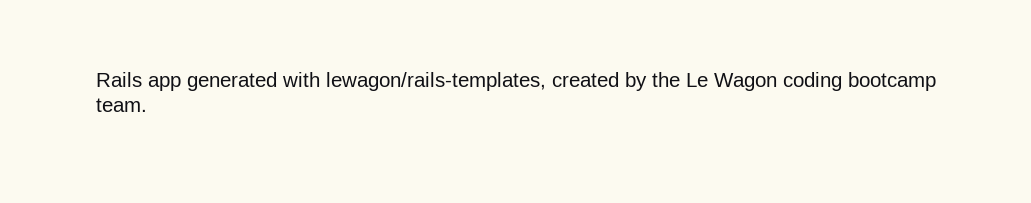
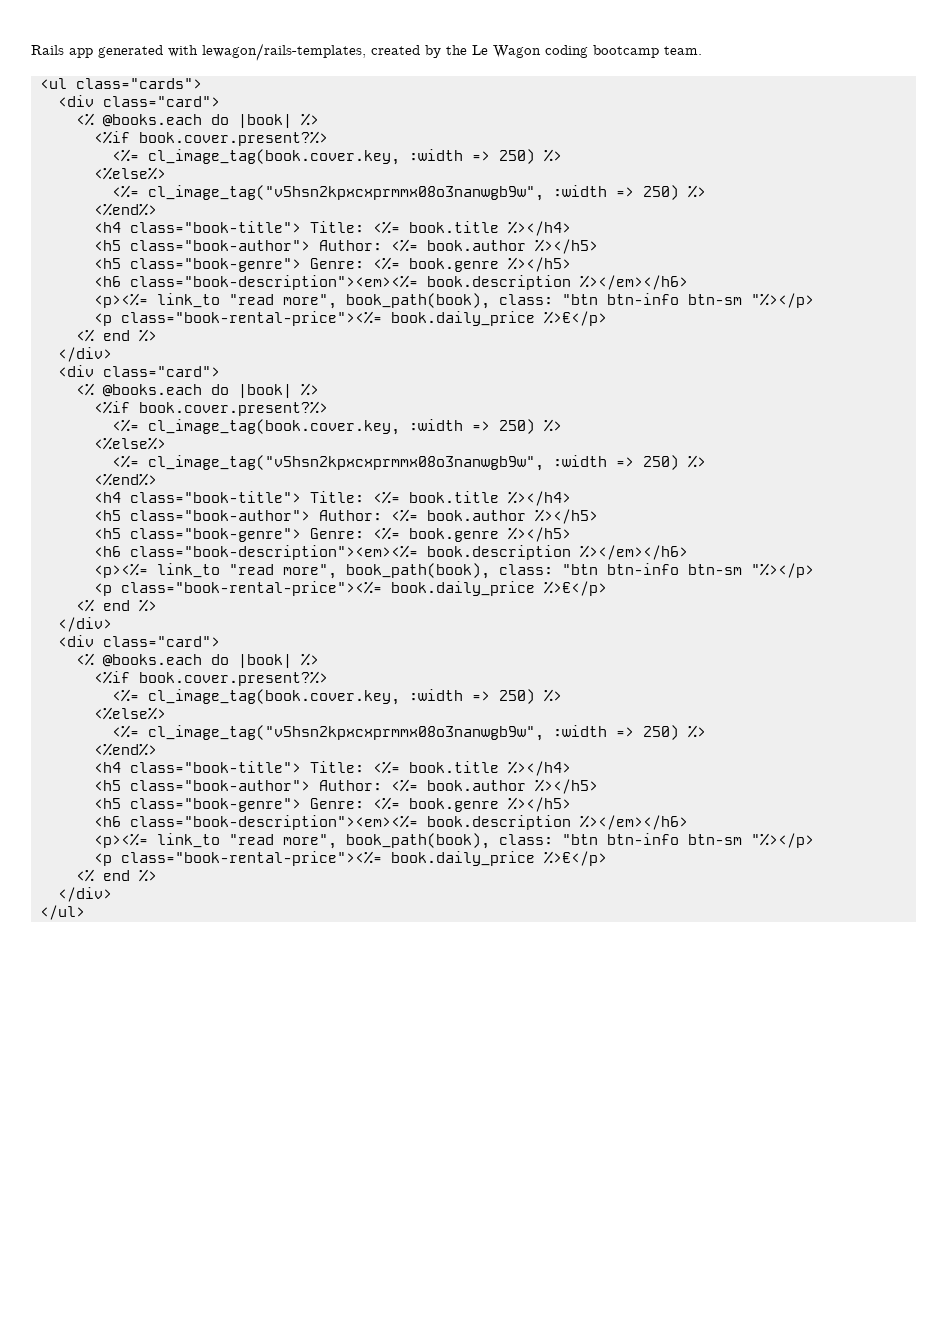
+ <ul class="cards">
+ <div class="card">
+ <% @books.each do |book| %>
+ <%if book.cover.present?%>
+ <%= cl_image_tag(book.cover.key, :width => 250) %>
+ <%else%>
+ <%= cl_image_tag("v5hsn2kpxcxprmmx08o3nanwgb9w", :width => 250) %>
+ <%end%>
+ <h4 class="book-title"> Title: <%= book.title %></h4>
+ <h5 class="book-author"> Author: <%= book.author %></h5>
+ <h5 class="book-genre"> Genre: <%= book.genre %></h5>
+ <h6 class="book-description"><em><%= book.description %></em></h6>
+ <p><%= link_to "read more", book_path(book), class: "btn btn-info btn-sm "%></p>
+ <p class="book-rental-price"><%= book.daily_price %>€</p>
+ <% end %>
+ </div>
+ <div class="card">
+ <% @books.each do |book| %>
+ <%if book.cover.present?%>
+ <%= cl_image_tag(book.cover.key, :width => 250) %>
+ <%else%>
+ <%= cl_image_tag("v5hsn2kpxcxprmmx08o3nanwgb9w", :width => 250) %>
+ <%end%>
+ <h4 class="book-title"> Title: <%= book.title %></h4>
+ <h5 class="book-author"> Author: <%= book.author %></h5>
+ <h5 class="book-genre"> Genre: <%= book.genre %></h5>
+ <h6 class="book-description"><em><%= book.description %></em></h6>
+ <p><%= link_to "read more", book_path(book), class: "btn btn-info btn-sm "%></p>
+ <p class="book-rental-price"><%= book.daily_price %>€</p>
+ <% end %>
+ </div>
+ <div class="card">
+ <% @books.each do |book| %>
+ <%if book.cover.present?%>
+ <%= cl_image_tag(book.cover.key, :width => 250) %>
+ <%else%>
+ <%= cl_image_tag("v5hsn2kpxcxprmmx08o3nanwgb9w", :width => 250) %>
+ <%end%>
+ <h4 class="book-title"> Title: <%= book.title %></h4>
+ <h5 class="book-author"> Author: <%= book.author %></h5>
+ <h5 class="book-genre"> Genre: <%= book.genre %></h5>
+ <h6 class="book-description"><em><%= book.description %></em></h6>
+ <p><%= link_to "read more", book_path(book), class: "btn btn-info btn-sm "%></p>
+ <p class="book-rental-price"><%= book.daily_price %>€</p>
+ <% end %>
+ </div>
+ </ul>

